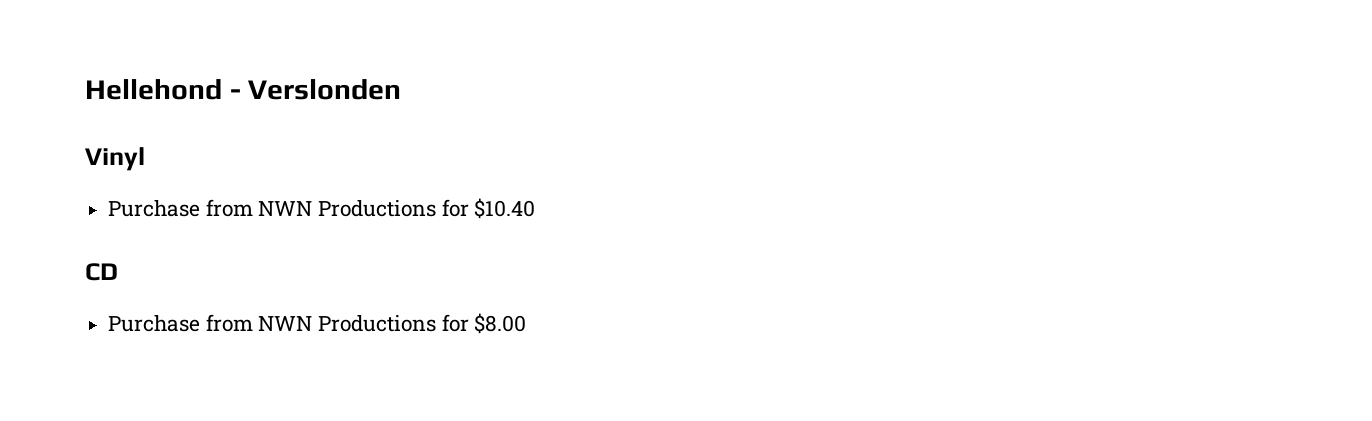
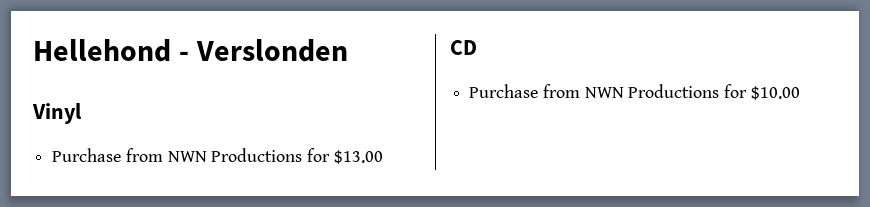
- Purchase from NWN Productions for $10.40
+ Purchase from NWN Productions for $13.00
- Purchase from NWN Productions for $8.00
+ Purchase from NWN Productions for $10.00

